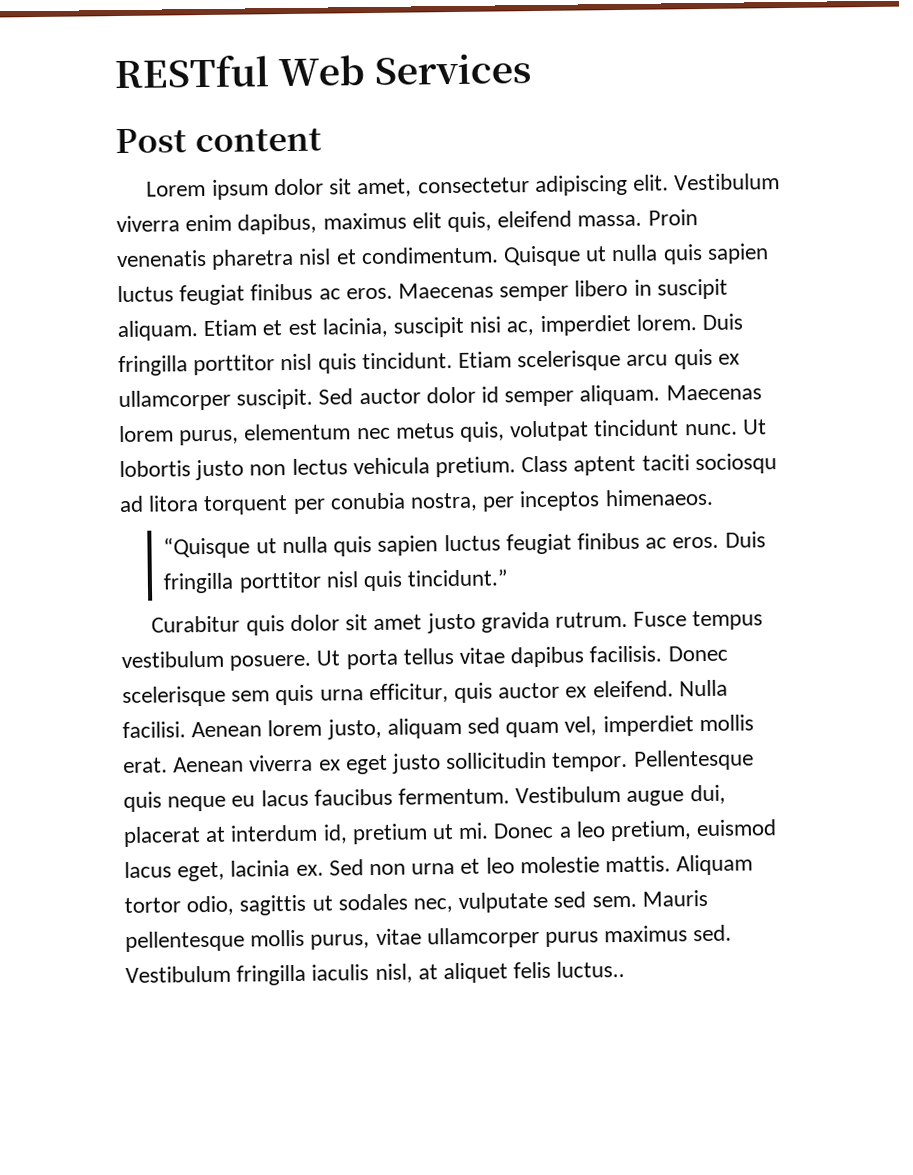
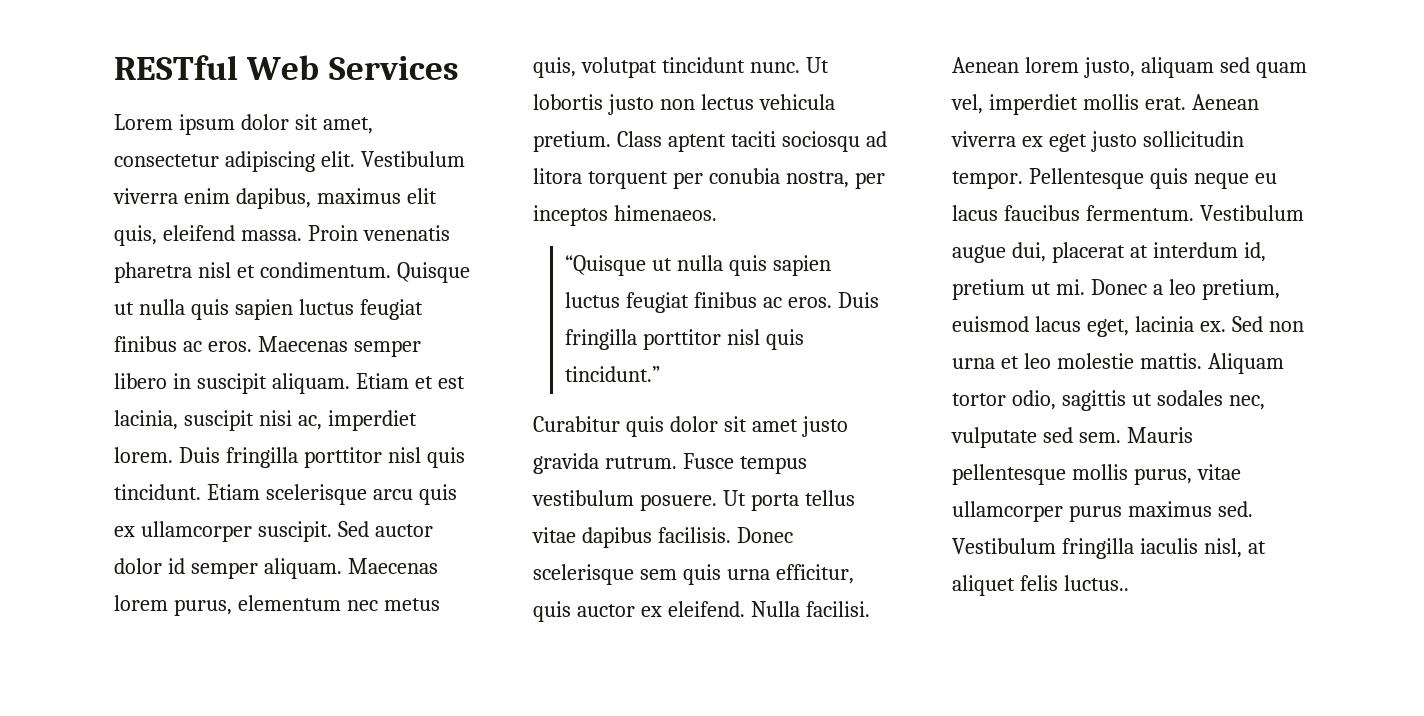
- Post content

